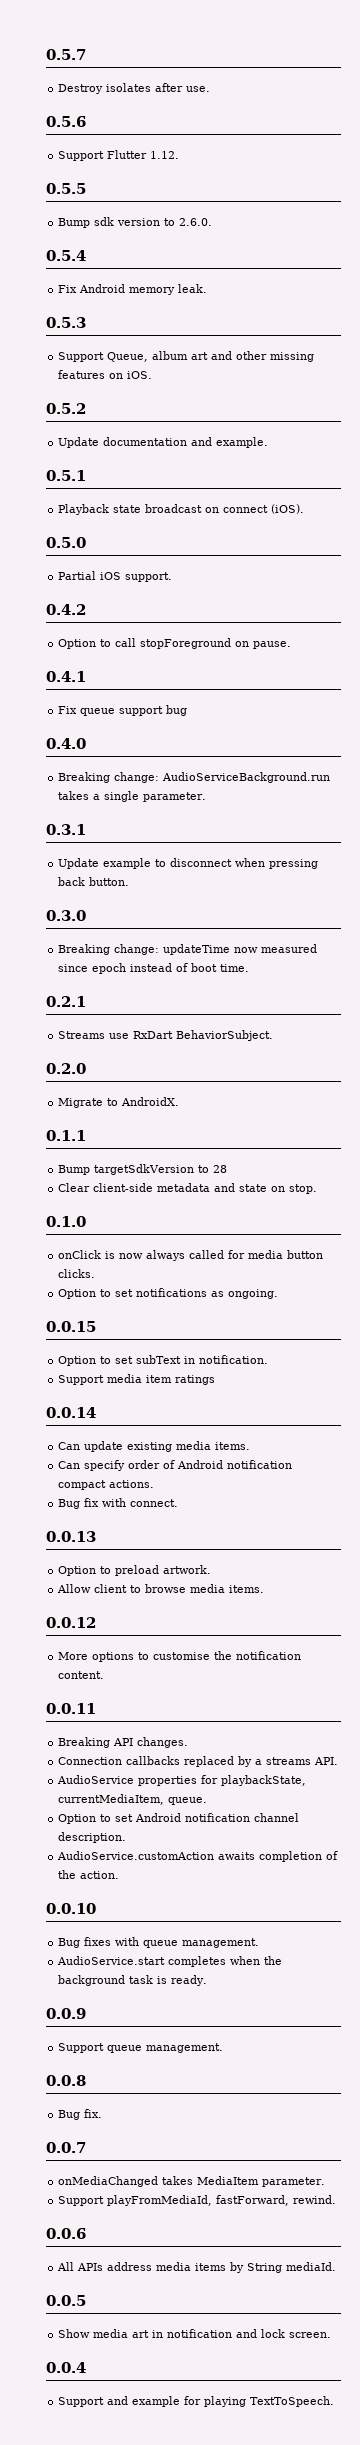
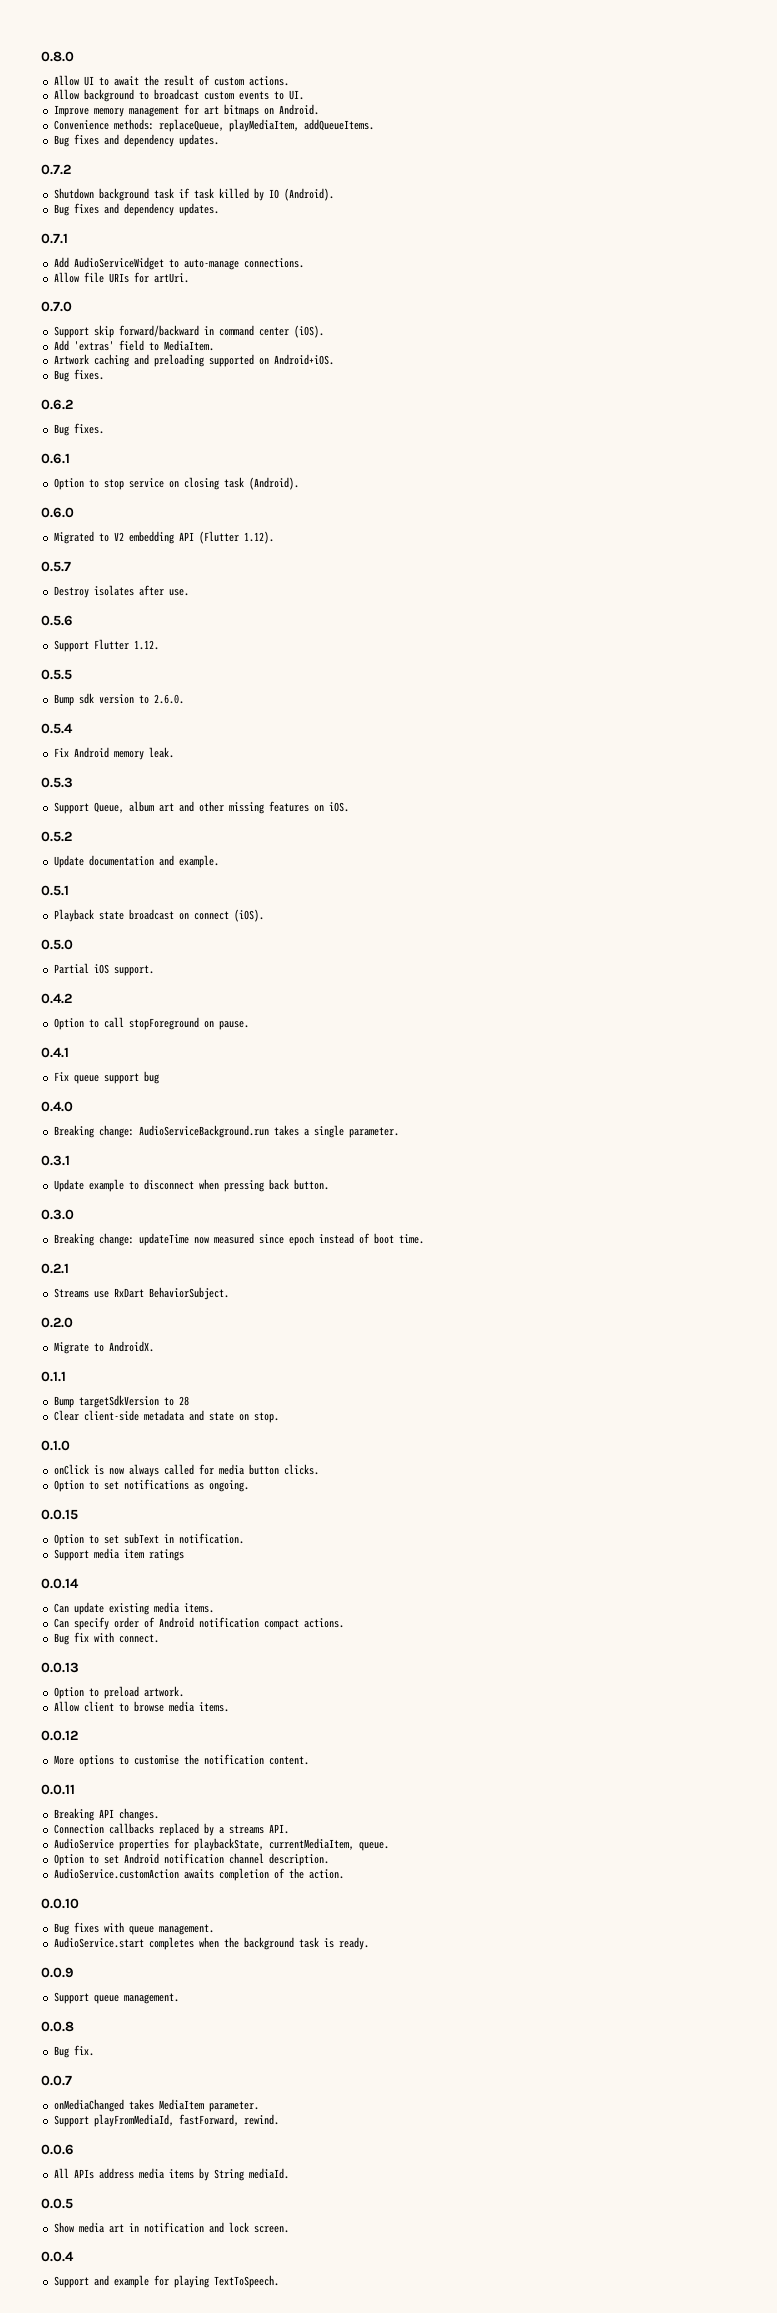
+ 0.8.0
+ Allow UI to await the result of custom actions.
+ Allow background to broadcast custom events to UI.
+ Improve memory management for art bitmaps on Android.
+ Convenience methods: replaceQueue, playMediaItem, addQueueItems.
+ Bug fixes and dependency updates.
+ 0.7.2
+ Shutdown background task if task killed by IO (Android).
+ Bug fixes and dependency updates.
+ 0.7.1
+ Add AudioServiceWidget to auto-manage connections.
+ Allow file URIs for artUri.
+ 0.7.0
+ Support skip forward/backward in command center (iOS).
+ Add 'extras' field to MediaItem.
+ Artwork caching and preloading supported on Android+iOS.
+ Bug fixes.
+ 0.6.2
+ Bug fixes.
+ 0.6.1
+ Option to stop service on closing task (Android).
+ 0.6.0
+ Migrated to V2 embedding API (Flutter 1.12).

